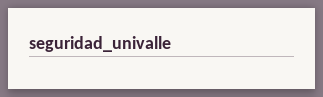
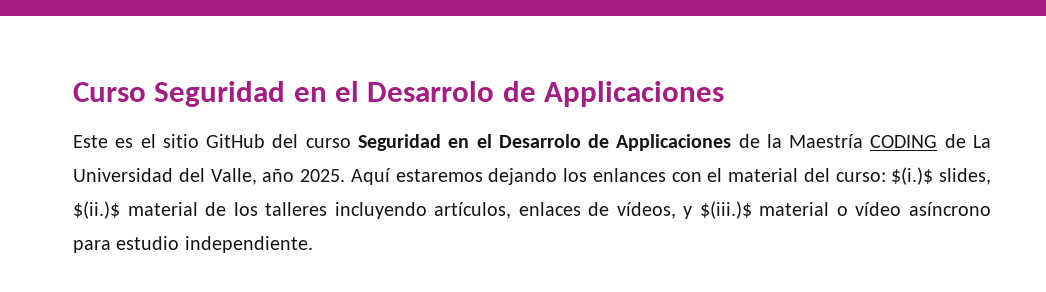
- seguridad_univalle
+ Curso Seguridad en el Desarrolo de Applicaciones
+ Este es el sitio GitHub del curso Seguridad en el Desarrolo de Applicaciones de la Maestría CODING de La Universidad del Valle, año 2025. Aquí estaremos dejando los enlances con el material del curso: $(i.)$ slides, $(ii.)$ material de los talleres incluyendo artículos, enlaces de vídeos, y $(iii.)$ material o vídeo asíncrono para estudio independiente.

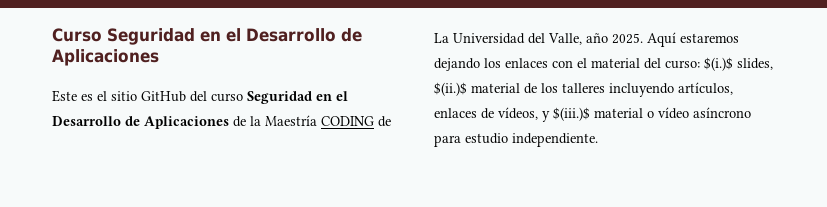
- Curso Seguridad en el Desarrolo de Applicaciones
+ Curso Seguridad en el Desarrollo de Aplicaciones
- Este es el sitio GitHub del curso Seguridad en el Desarrolo de Applicaciones de la Maestría CODING de La Universidad del Valle, año 2025.
+ Este es el sitio GitHub del curso Seguridad en el Desarrollo de Aplicaciones de la Maestría CODING de La Universidad del Valle, año 2025.
- Aquí estaremos dejando los enlances con el material del curso: $(i.)$ slides, $(ii.)$ material de los talleres incluyendo artículos, enlaces de vídeos, y $(iii.)$ material o vídeo asíncrono para estudio independiente.
+ Aquí estaremos dejando los enlaces con el material del curso: $(i.)$ slides, $(ii.)$ material de los talleres incluyendo artículos, enlaces de vídeos, y $(iii.)$ material o vídeo asíncrono para estudio independiente.

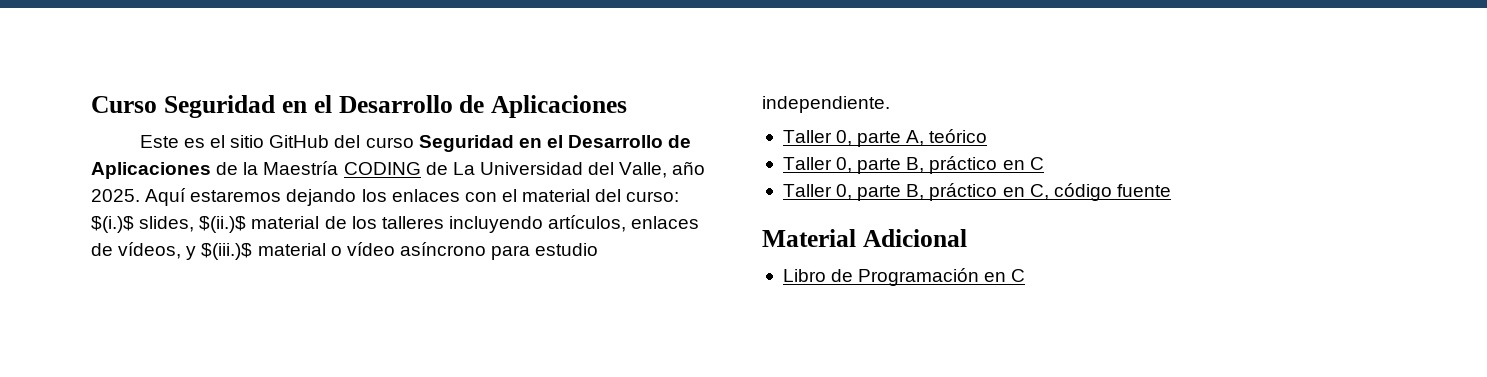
+ Taller 0, parte A, teórico
+ Taller 0, parte B, práctico en C
+ Taller 0, parte B, práctico en C, código fuente
+ Material Adicional
+ Libro de Programación en C

